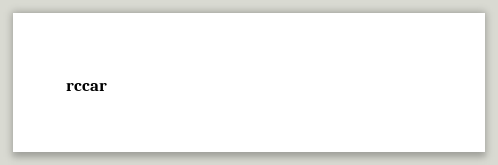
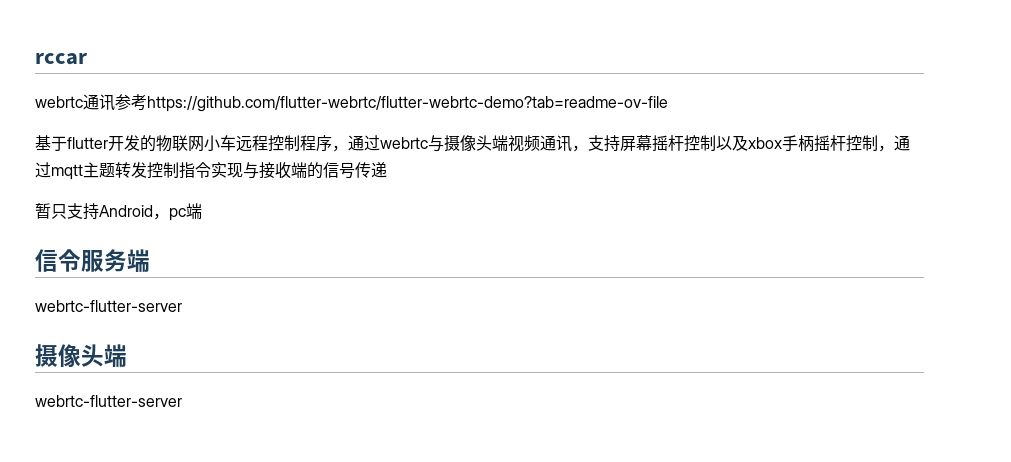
+ webrtc通讯参考https://github.com/flutter-webrtc/flutter-webrtc-demo?tab=readme-ov-file
+ 基于flutter开发的物联网小车远程控制程序，通过webrtc与摄像头端视频通讯，支持屏幕摇杆控制以及xbox手柄摇杆控制，通过mqtt主题转发控制指令实现与接收端的信号传递
+ 暂只支持Android，pc端
+ 信令服务端
+ webrtc-flutter-server
+ 摄像头端
+ webrtc-flutter-server

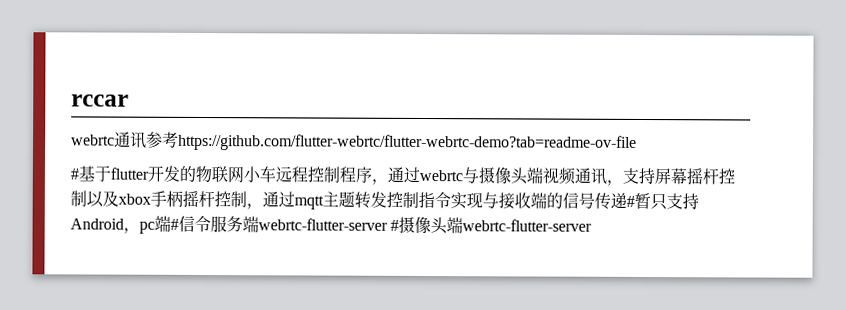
- 基于flutter开发的物联网小车远程控制程序，通过webrtc与摄像头端视频通讯，支持屏幕摇杆控制以及xbox手柄摇杆控制，通过mqtt主题转发控制指令实现与接收端的信号传递
- 暂只支持Android，pc端
- 信令服务端
- webrtc-flutter-server
- 摄像头端
- webrtc-flutter-server
+ #基于flutter开发的物联网小车远程控制程序，通过webrtc与摄像头端视频通讯，支持屏幕摇杆控制以及xbox手柄摇杆控制，通过mqtt主题转发控制指令实现与接收端的信号传递#暂只支持Android，pc端#信令服务端webrtc-flutter-server #摄像头端webrtc-flutter-server

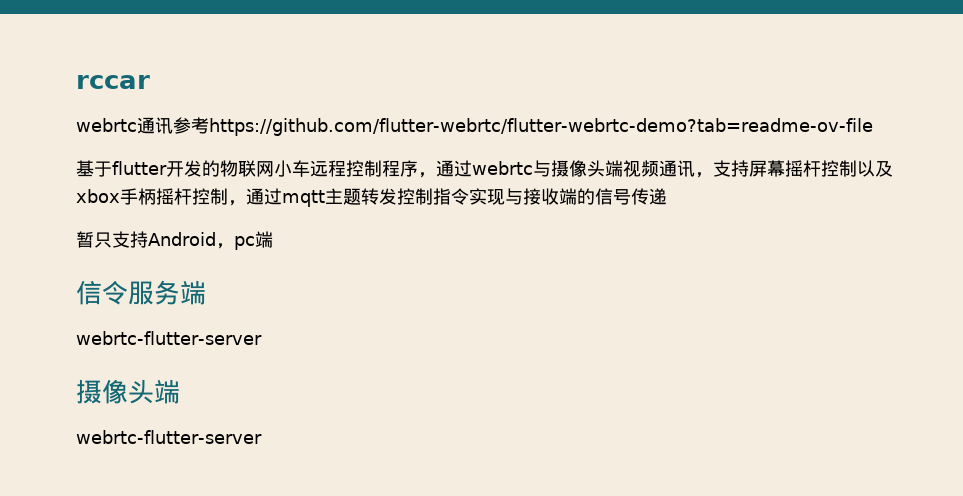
- #基于flutter开发的物联网小车远程控制程序，通过webrtc与摄像头端视频通讯，支持屏幕摇杆控制以及xbox手柄摇杆控制，通过mqtt主题转发控制指令实现与接收端的信号传递#暂只支持Android，pc端#信令服务端webrtc-flutter-server #摄像头端webrtc-flutter-server
+ 基于flutter开发的物联网小车远程控制程序，通过webrtc与摄像头端视频通讯，支持屏幕摇杆控制以及xbox手柄摇杆控制，通过mqtt主题转发控制指令实现与接收端的信号传递
+ 暂只支持Android，pc端
+ 信令服务端
+ webrtc-flutter-server
+ 摄像头端
+ webrtc-flutter-server

